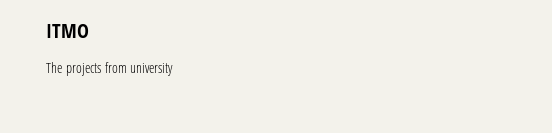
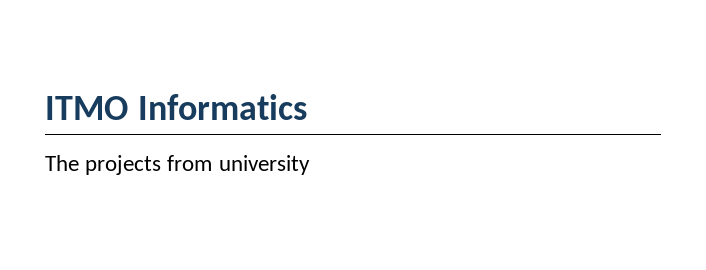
- ITMO
+ ITMO Informatics

